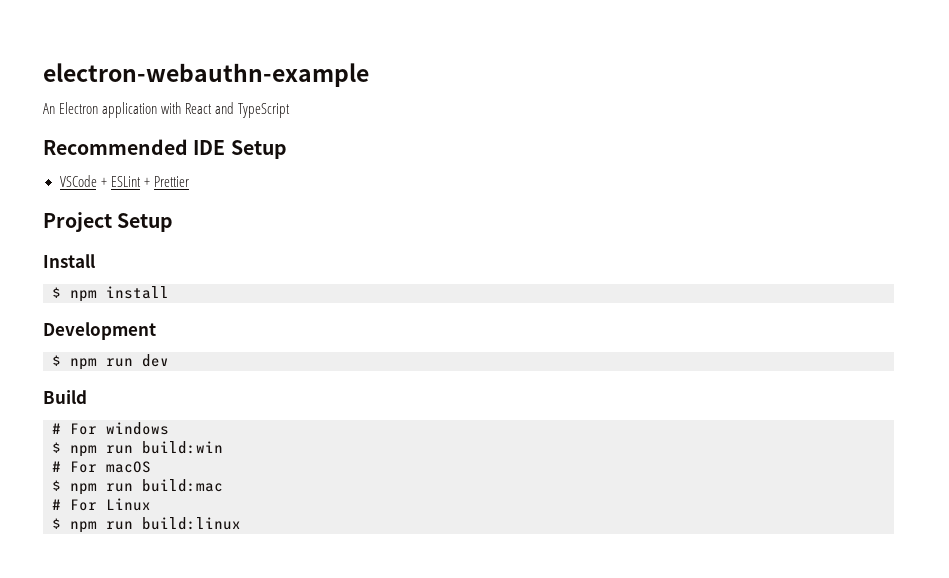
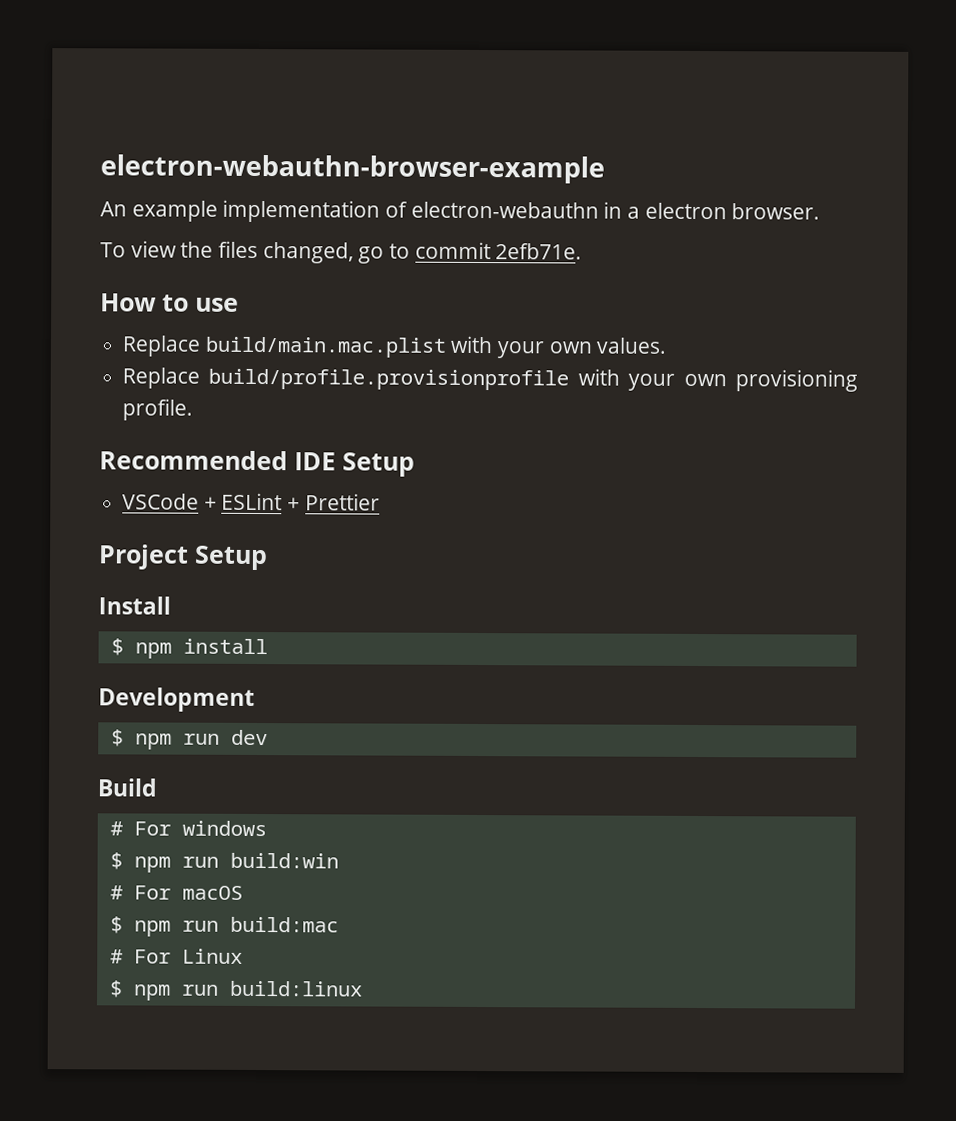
- electron-webauthn-example
+ electron-webauthn-browser-example
- An Electron application with React and TypeScript
+ An example implementation of electron-webauthn in a electron browser.
+ To view the files changed, go to commit 2efb71e.
+ How to use
+ Replace build/main.mac.plist with your own values.
+ Replace build/profile.provisionprofile with your own provisioning profile.

